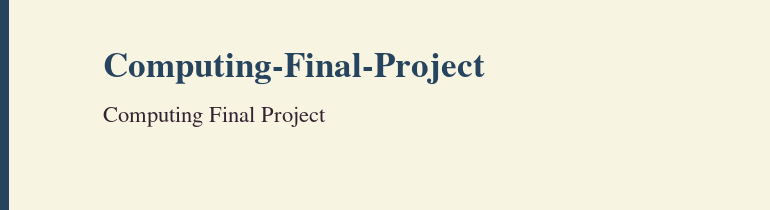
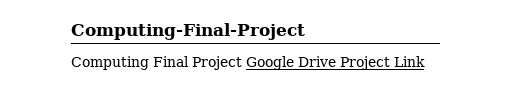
- Computing Final Project
+ Computing Final Project Google Drive Project Link

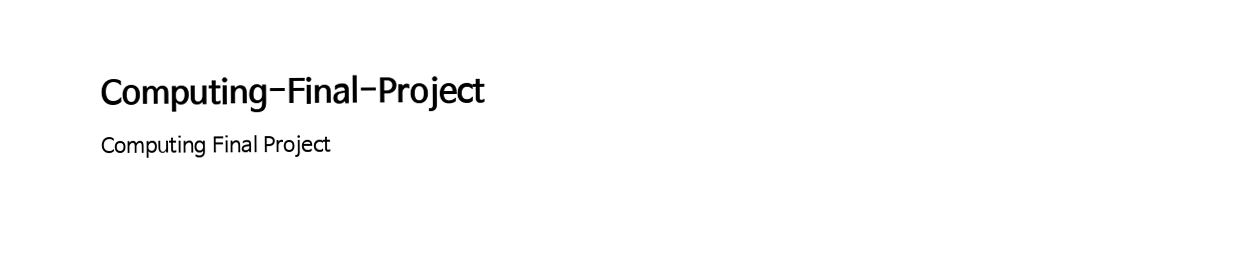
- Computing Final Project Google Drive Project Link
+ Computing Final Project

